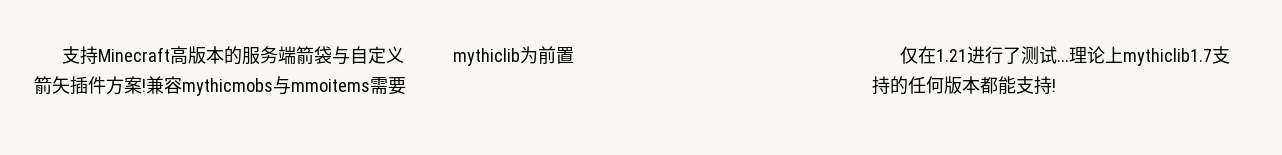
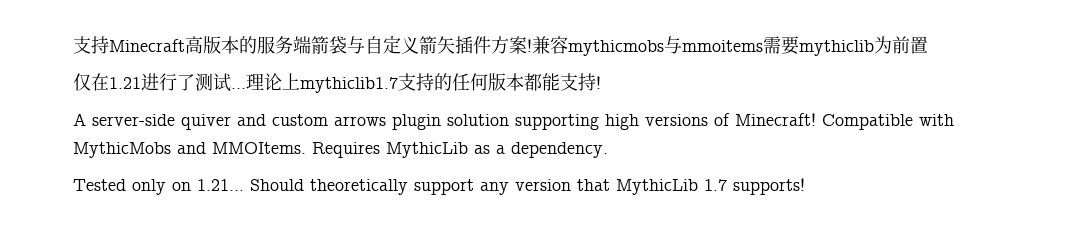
+ A server-side quiver and custom arrows plugin solution supporting high versions of Minecraft! Compatible with MythicMobs and MMOItems. Requires MythicLib as a dependency.
+ Tested only on 1.21... Should theoretically support any version that MythicLib 1.7 supports!

